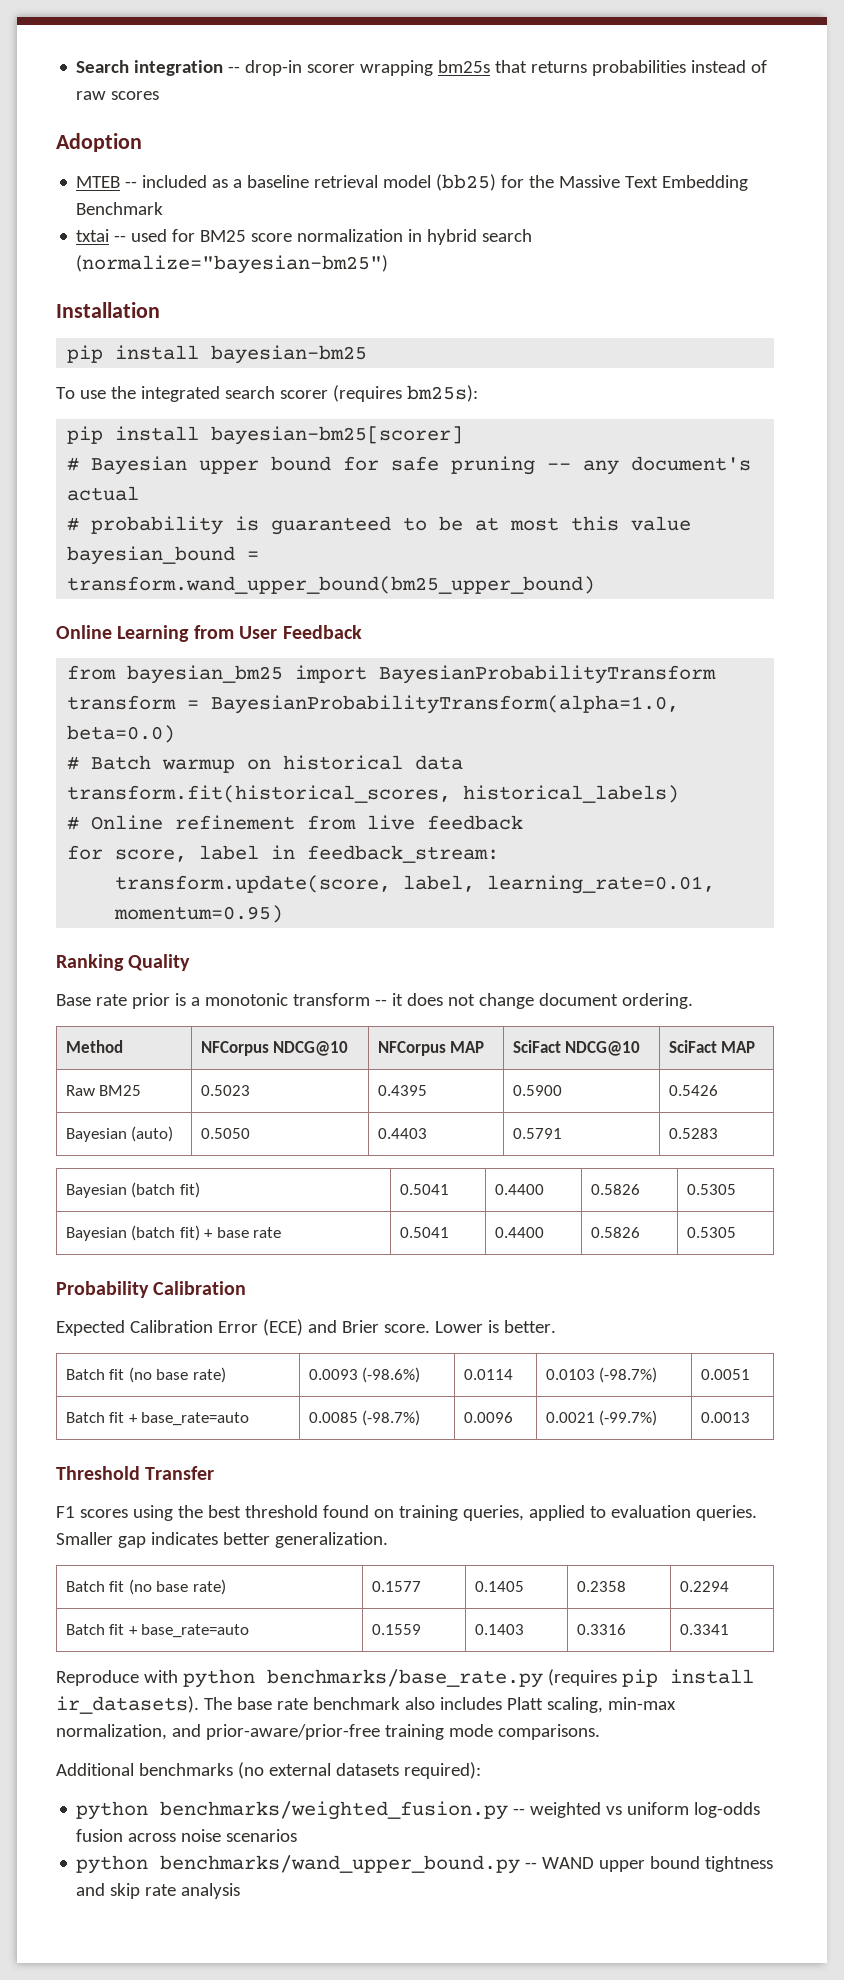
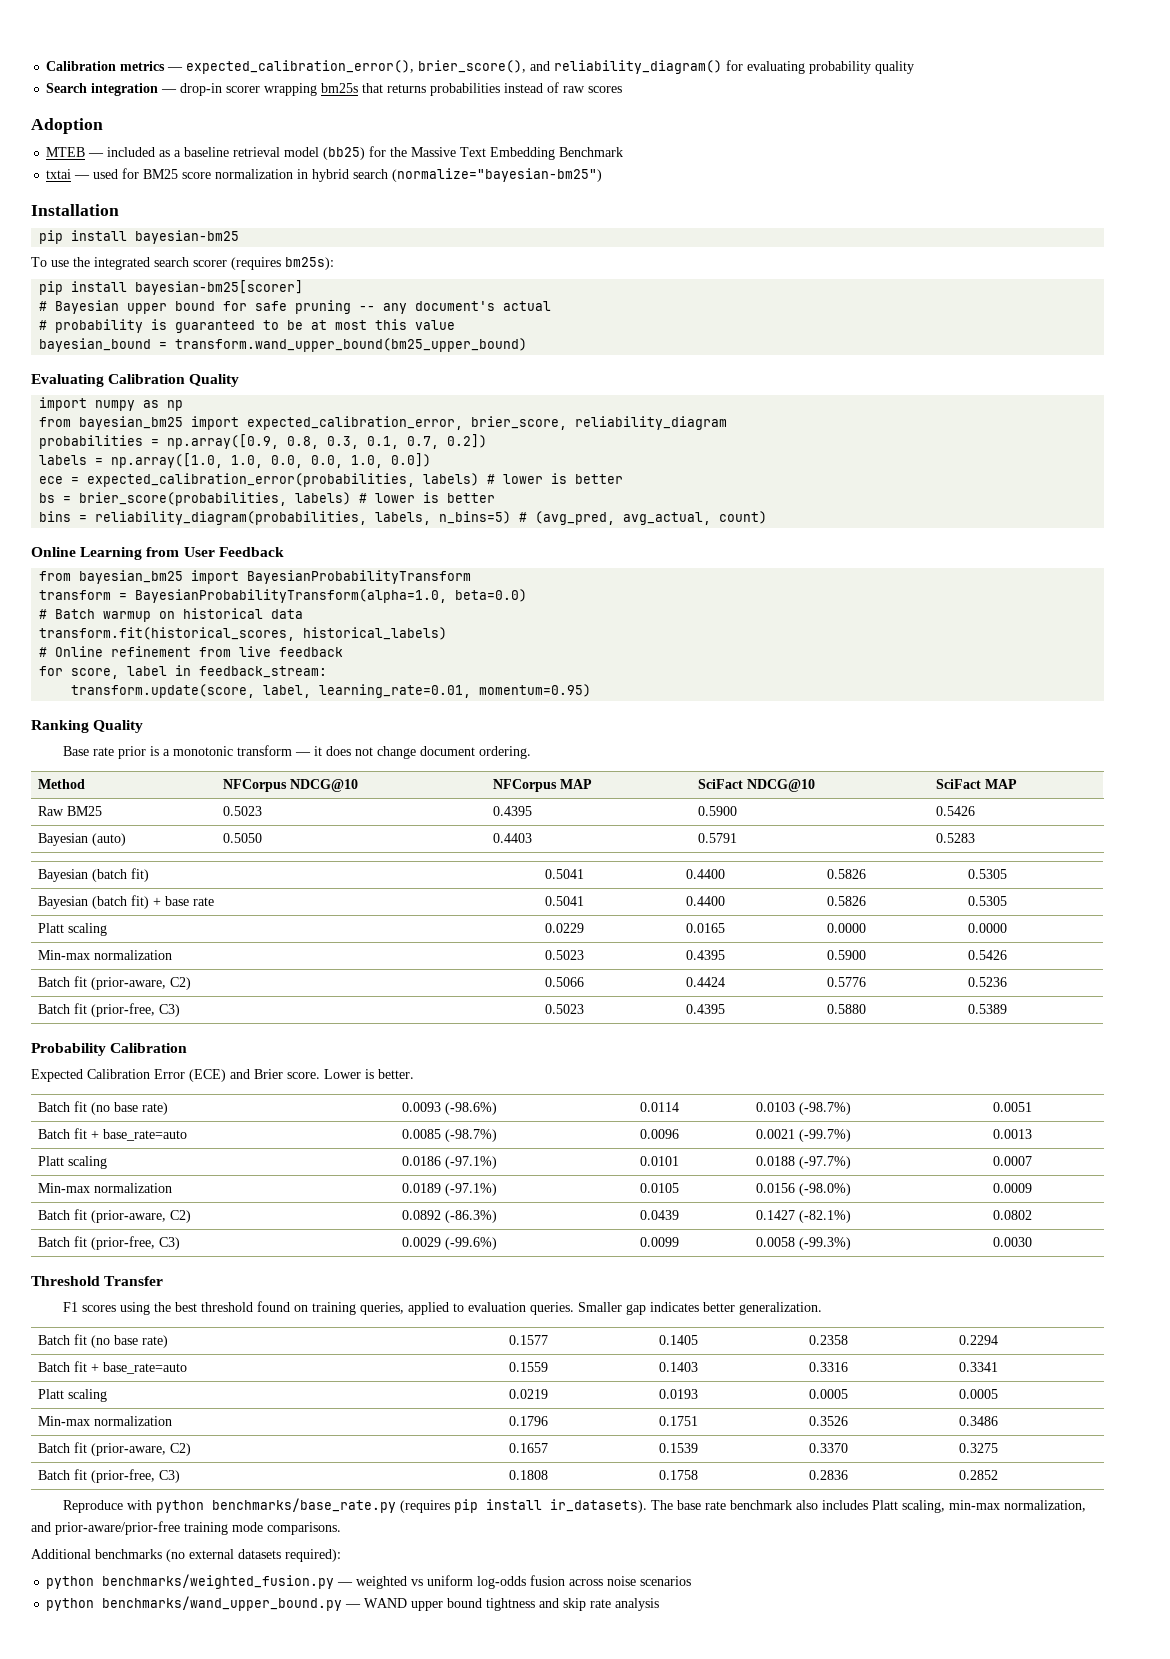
+ Calibration metrics — expected_calibration_error(), brier_score(), and reliability_diagram() for evaluating probability quality
- Search integration -- drop-in scorer wrapping bm25s that returns probabilities instead of raw scores
+ Search integration — drop-in scorer wrapping bm25s that returns probabilities instead of raw scores
- MTEB -- included as a baseline retrieval model (bb25) for the Massive Text Embedding Benchmark
+ MTEB — included as a baseline retrieval model (bb25) for the Massive Text Embedding Benchmark
- txtai -- used for BM25 score normalization in hybrid search (normalize="bayesian-bm25")
+ txtai — used for BM25 score normalization in hybrid search (normalize="bayesian-bm25")
+ Evaluating Calibration Quality
+ import numpy as np
+ from bayesian_bm25 import expected_calibration_error, brier_score, reliability_diagram
+ probabilities = np.array([0.9, 0.8, 0.3, 0.1, 0.7, 0.2])
+ labels = np.array([1.0, 1.0, 0.0, 0.0, 1.0, 0.0])
+ ece = expected_calibration_error(probabilities, labels) # lower is better
+ bs = brier_score(probabilities, labels) # lower is better
+ bins = reliability_diagram(probabilities, labels, n_bins=5) # (avg_pred, avg_actual, count)
- Base rate prior is a monotonic transform -- it does not change document ordering.
+ Base rate prior is a monotonic transform — it does not change document ordering.
+ Platt scaling | 0.0229 | 0.0165 | 0.0000 | 0.0000
+ Min-max normalization | 0.5023 | 0.4395 | 0.5900 | 0.5426
+ Batch fit (prior-aware, C2) | 0.5066 | 0.4424 | 0.5776 | 0.5236
+ Batch fit (prior-free, C3) | 0.5023 | 0.4395 | 0.5880 | 0.5389
+ Platt scaling | 0.0186 (-97.1%) | 0.0101 | 0.0188 (-97.7%) | 0.0007
+ Min-max normalization | 0.0189 (-97.1%) | 0.0105 | 0.0156 (-98.0%) | 0.0009
+ Batch fit (prior-aware, C2) | 0.0892 (-86.3%) | 0.0439 | 0.1427 (-82.1%) | 0.0802
+ Batch fit (prior-free, C3) | 0.0029 (-99.6%) | 0.0099 | 0.0058 (-99.3%) | 0.0030
+ Platt scaling | 0.0219 | 0.0193 | 0.0005 | 0.0005
+ Min-max normalization | 0.1796 | 0.1751 | 0.3526 | 0.3486
+ Batch fit (prior-aware, C2) | 0.1657 | 0.1539 | 0.3370 | 0.3275
+ Batch fit (prior-free, C3) | 0.1808 | 0.1758 | 0.2836 | 0.2852
- python benchmarks/weighted_fusion.py -- weighted vs uniform log-odds fusion across noise scenarios
+ python benchmarks/weighted_fusion.py — weighted vs uniform log-odds fusion across noise scenarios
- python benchmarks/wand_upper_bound.py -- WAND upper bound tightness and skip rate analysis
+ python benchmarks/wand_upper_bound.py — WAND upper bound tightness and skip rate analysis

